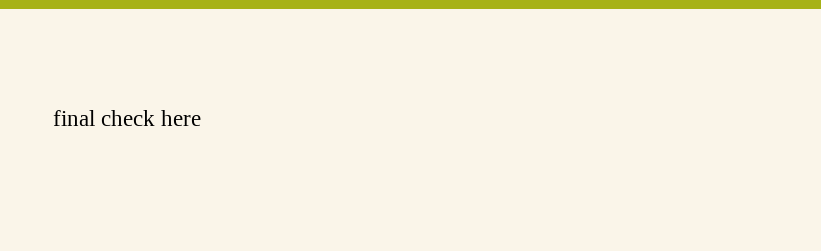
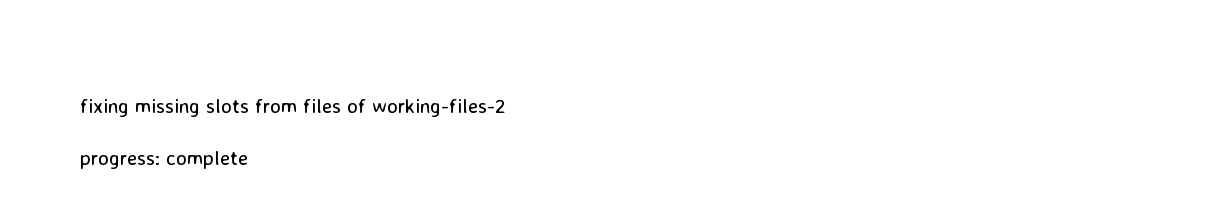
- final check here
+ fixing missing slots from files of working-files-2
+ progress: complete

